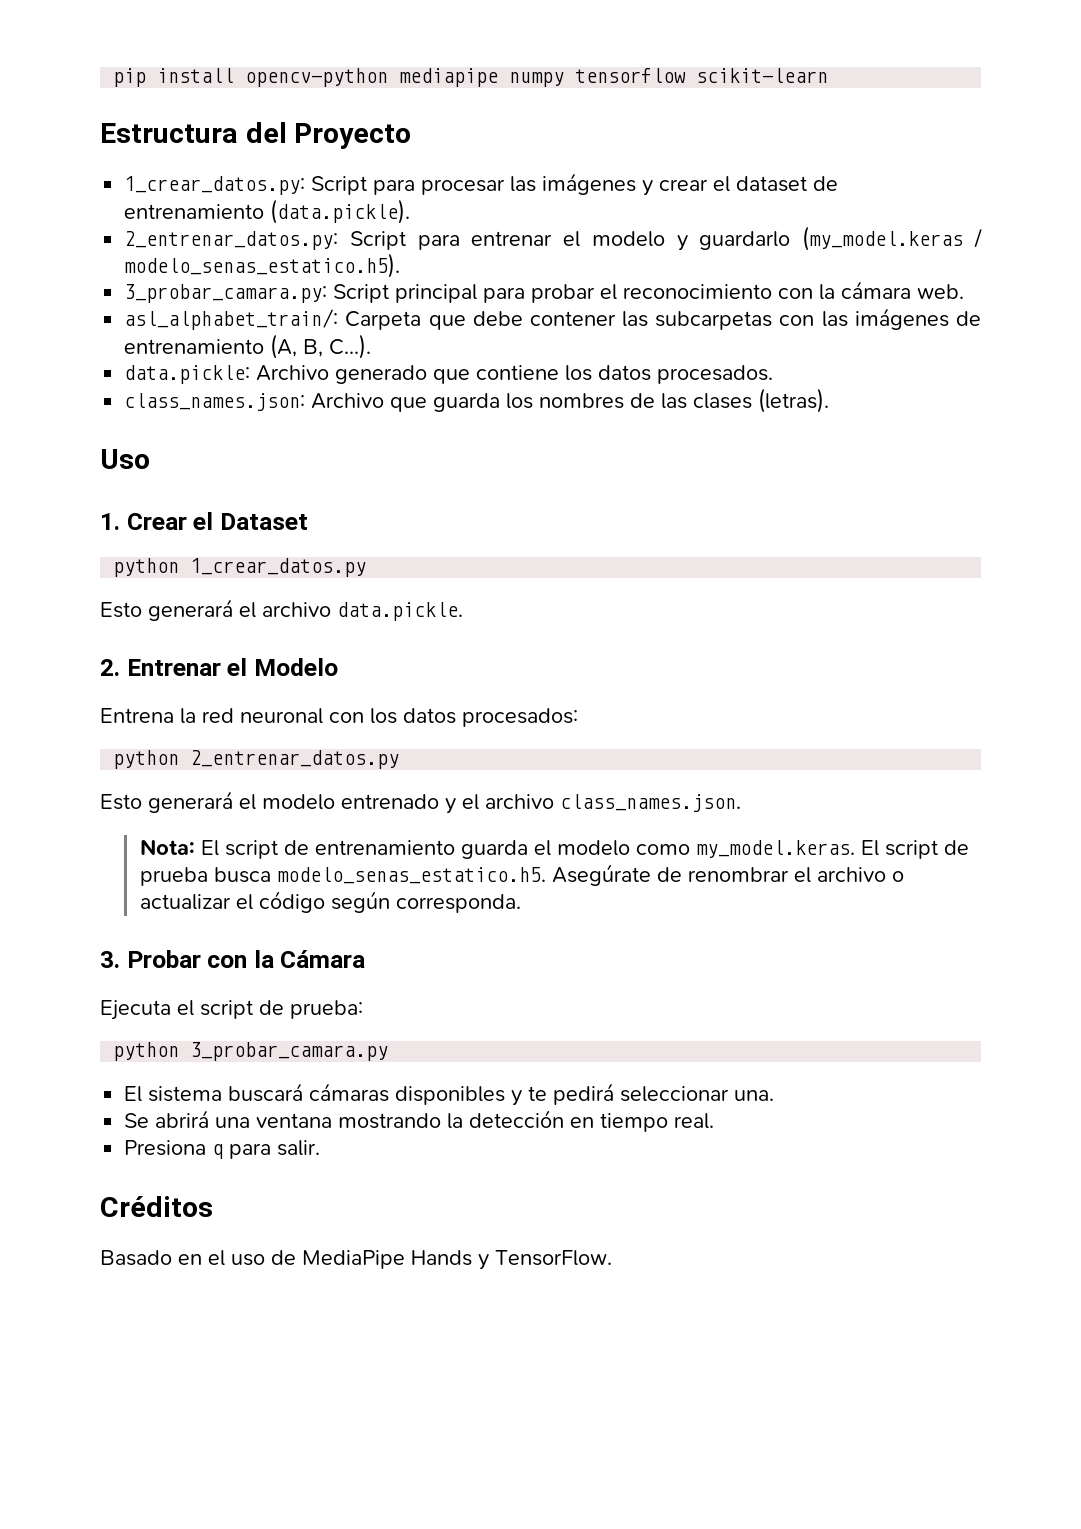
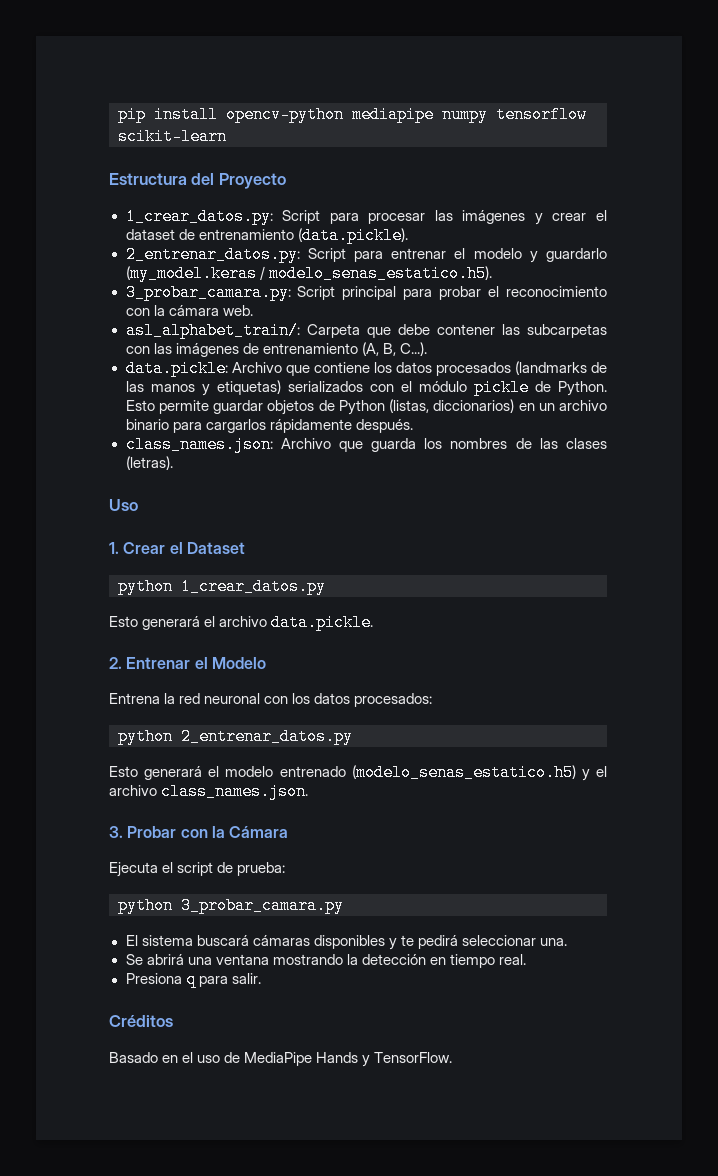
- data.pickle: Archivo generado que contiene los datos procesados.
+ data.pickle: Archivo que contiene los datos procesados (landmarks de las manos y etiquetas) serializados con el módulo pickle de Python. Esto permite guardar objetos de Python (listas, diccionarios) en un archivo binario para cargarlos rápidamente después.
- Esto generará el modelo entrenado y el archivo class_names.json.
+ Esto generará el modelo entrenado (modelo_senas_estatico.h5) y el archivo class_names.json.
- Nota: El script de entrenamiento guarda el modelo como my_model.keras. El script de prueba busca modelo_senas_estatico.h5. Asegúrate de renombrar el archivo o actualizar el código según corresponda.

